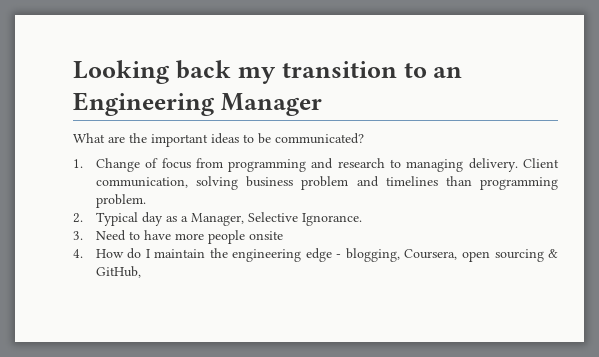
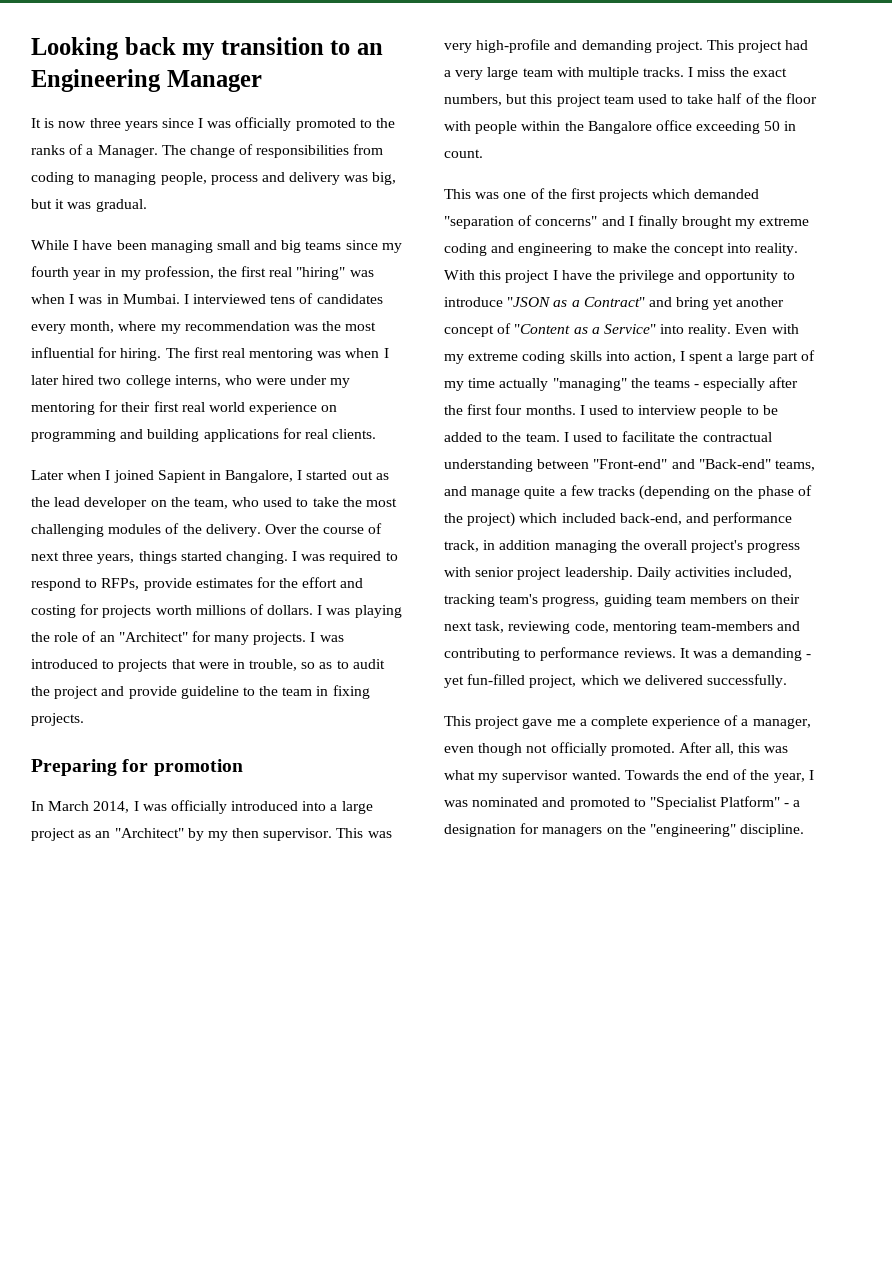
- What are the important ideas to be communicated?
- 1. Change of focus from programming and research to managing delivery. Client communication, solving business problem and timelines than programming problem.
- 2. Typical day as a Manager, Selective Ignorance.
- 3. Need to have more people onsite
- 4. How do I maintain the engineering edge - blogging, Coursera, open sourcing & GitHub,
+ It is now three years since I was officially promoted to the ranks of a Manager. The change of responsibilities from coding to managing people, process and delivery was big, but it was gradual.
+ While I have been managing small and big teams since my fourth year in my profession, the first real "hiring" was when I was in Mumbai. I interviewed tens of candidates every month, where my recommendation was the most influential for hiring. The first real mentoring was when I later hired two college interns, who were under my mentoring for their first real world experience on programming and building applications for real clients.
+ Later when I joined Sapient in Bangalore, I started out as the lead developer on the team, who used to take the most challenging modules of the delivery. Over the course of next three years, things started changing. I was required to respond to RFPs, provide estimates for the effort and costing for projects worth millions of dollars. I was playing the role of an "Architect" for many projects. I was introduced to projects that were in trouble, so as to audit the project and provide guideline to the team in fixing projects.
+ Preparing for promotion
+ In March 2014, I was officially introduced into a large project as an "Architect" by my then supervisor. This was very high-profile and demanding project. This project had a very large team with multiple tracks. I miss the exact numbers, but this project team used to take half of the floor with people within the Bangalore office exceeding 50 in count.
+ This was one of the first projects which demanded "separation of concerns" and I finally brought my extreme coding and engineering to make the concept into reality. With this project I have the privilege and opportunity to introduce "JSON as a Contract" and bring yet another concept of "Content as a Service" into reality. Even with my extreme coding skills into action, I spent a large part of my time actually "managing" the teams - especially after the first four months. I used to interview people to be added to the team. I used to facilitate the contractual understanding between "Front-end" and "Back-end" teams, and manage quite a few tracks (depending on the phase of the project) which included back-end, and performance track, in addition managing the overall project's progress with senior project leadership. Daily activities included, tracking team's progress, guiding team members on their next task, reviewing code, mentoring team-members and contributing to performance reviews. It was a demanding - yet fun-filled project, which we delivered successfully.
+ This project gave me a complete experience of a manager, even though not officially promoted. After all, this was what my supervisor wanted. Towards the end of the year, I was nominated and promoted to "Specialist Platform" - a designation for managers on the "engineering" discipline.

